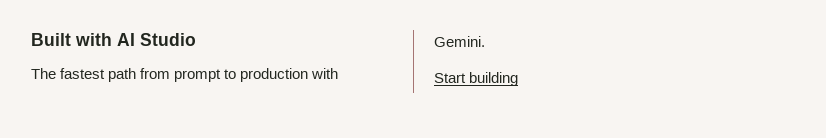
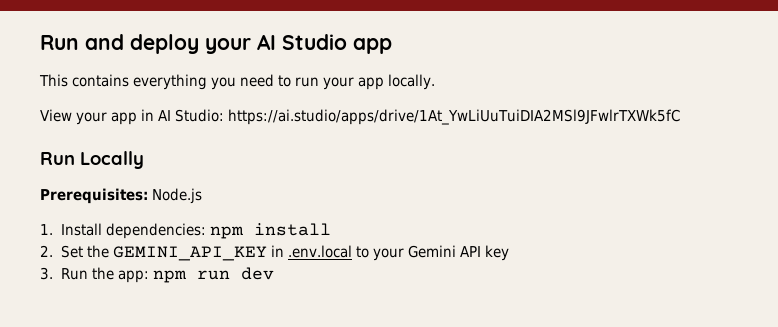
- Built with AI Studio
- The fastest path from prompt to production with Gemini.
- Start building
+ Run and deploy your AI Studio app
+ This contains everything you need to run your app locally.
+ View your app in AI Studio: https://ai.studio/apps/drive/1At_YwLiUuTuiDIA2MSl9JFwlrTXWk5fC
+ Run Locally
+ Prerequisites: Node.js
+ 1. Install dependencies: npm install
+ 2. Set the GEMINI_API_KEY in .env.local to your Gemini API key
+ 3. Run the app: npm run dev

